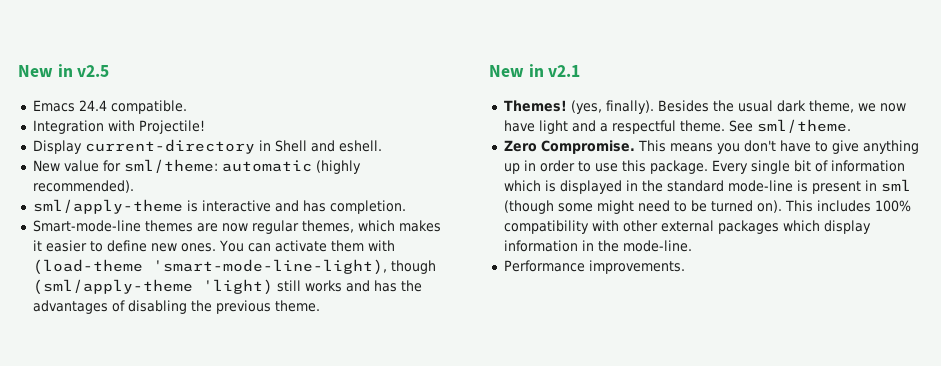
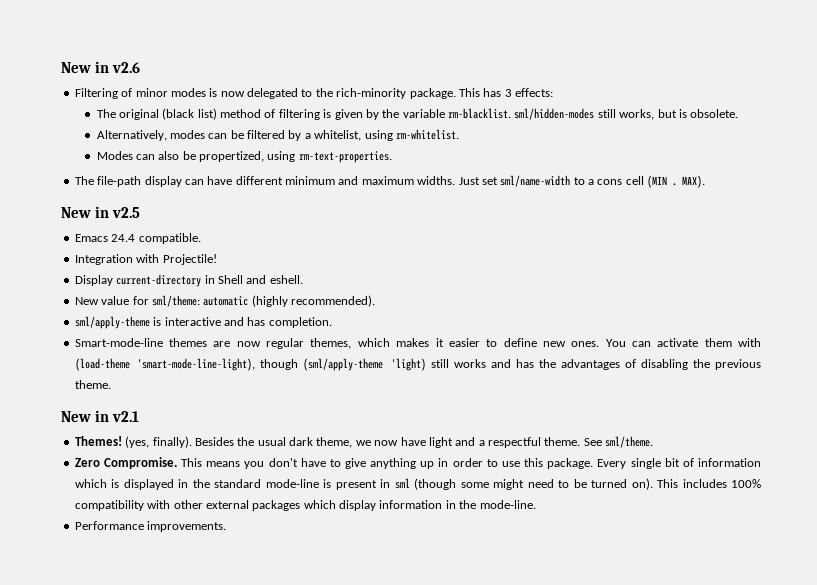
+ New in v2.6
+ Filtering of minor modes is now delegated to the rich-minority package. This has 3 effects:
+ The original (black list) method of filtering is given by the variable rm-blacklist. sml/hidden-modes still works, but is obsolete.
+ Alternatively, modes can be filtered by a whitelist, using rm-whitelist.
+ Modes can also be propertized, using rm-text-properties.
+ The file-path display can have different minimum and maximum widths. Just set sml/name-width to a cons cell (MIN . MAX).

